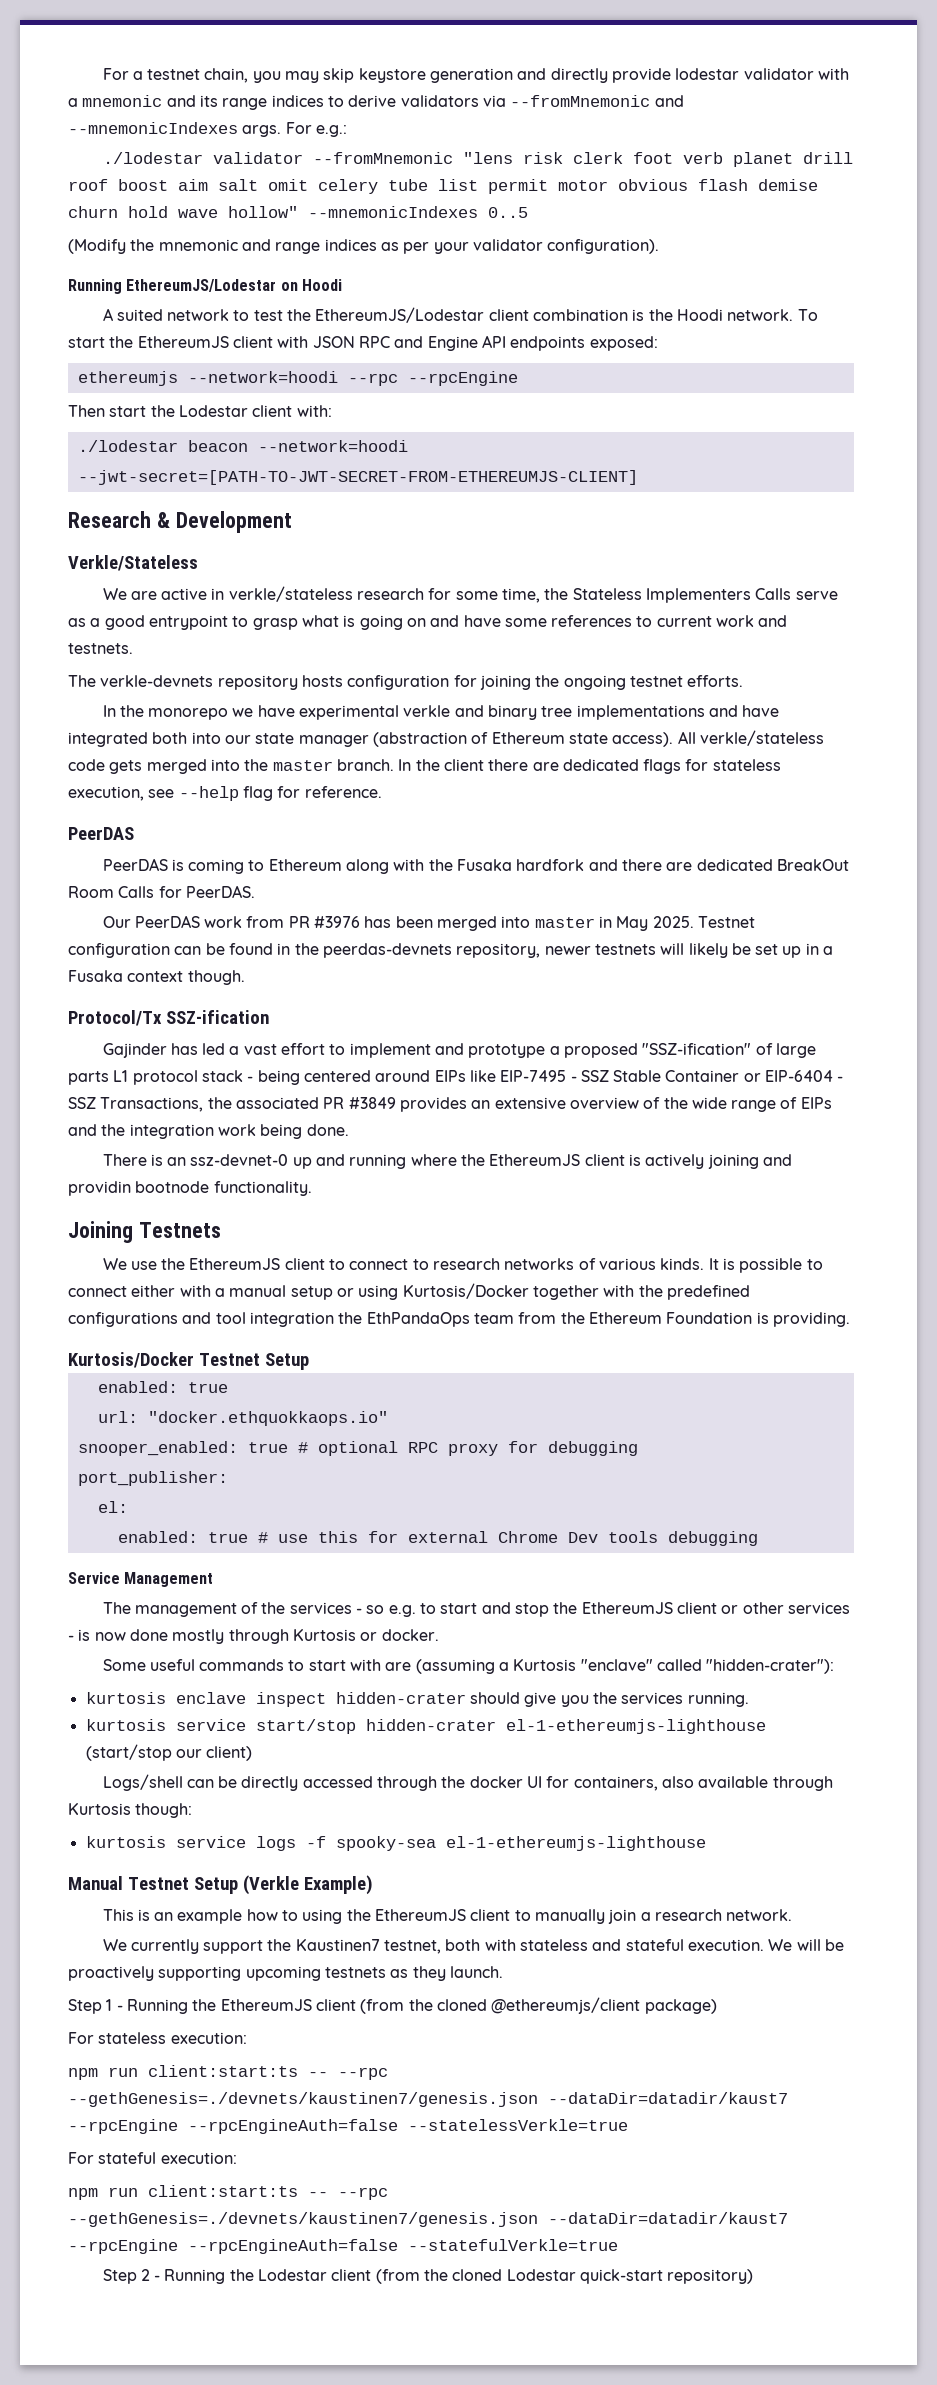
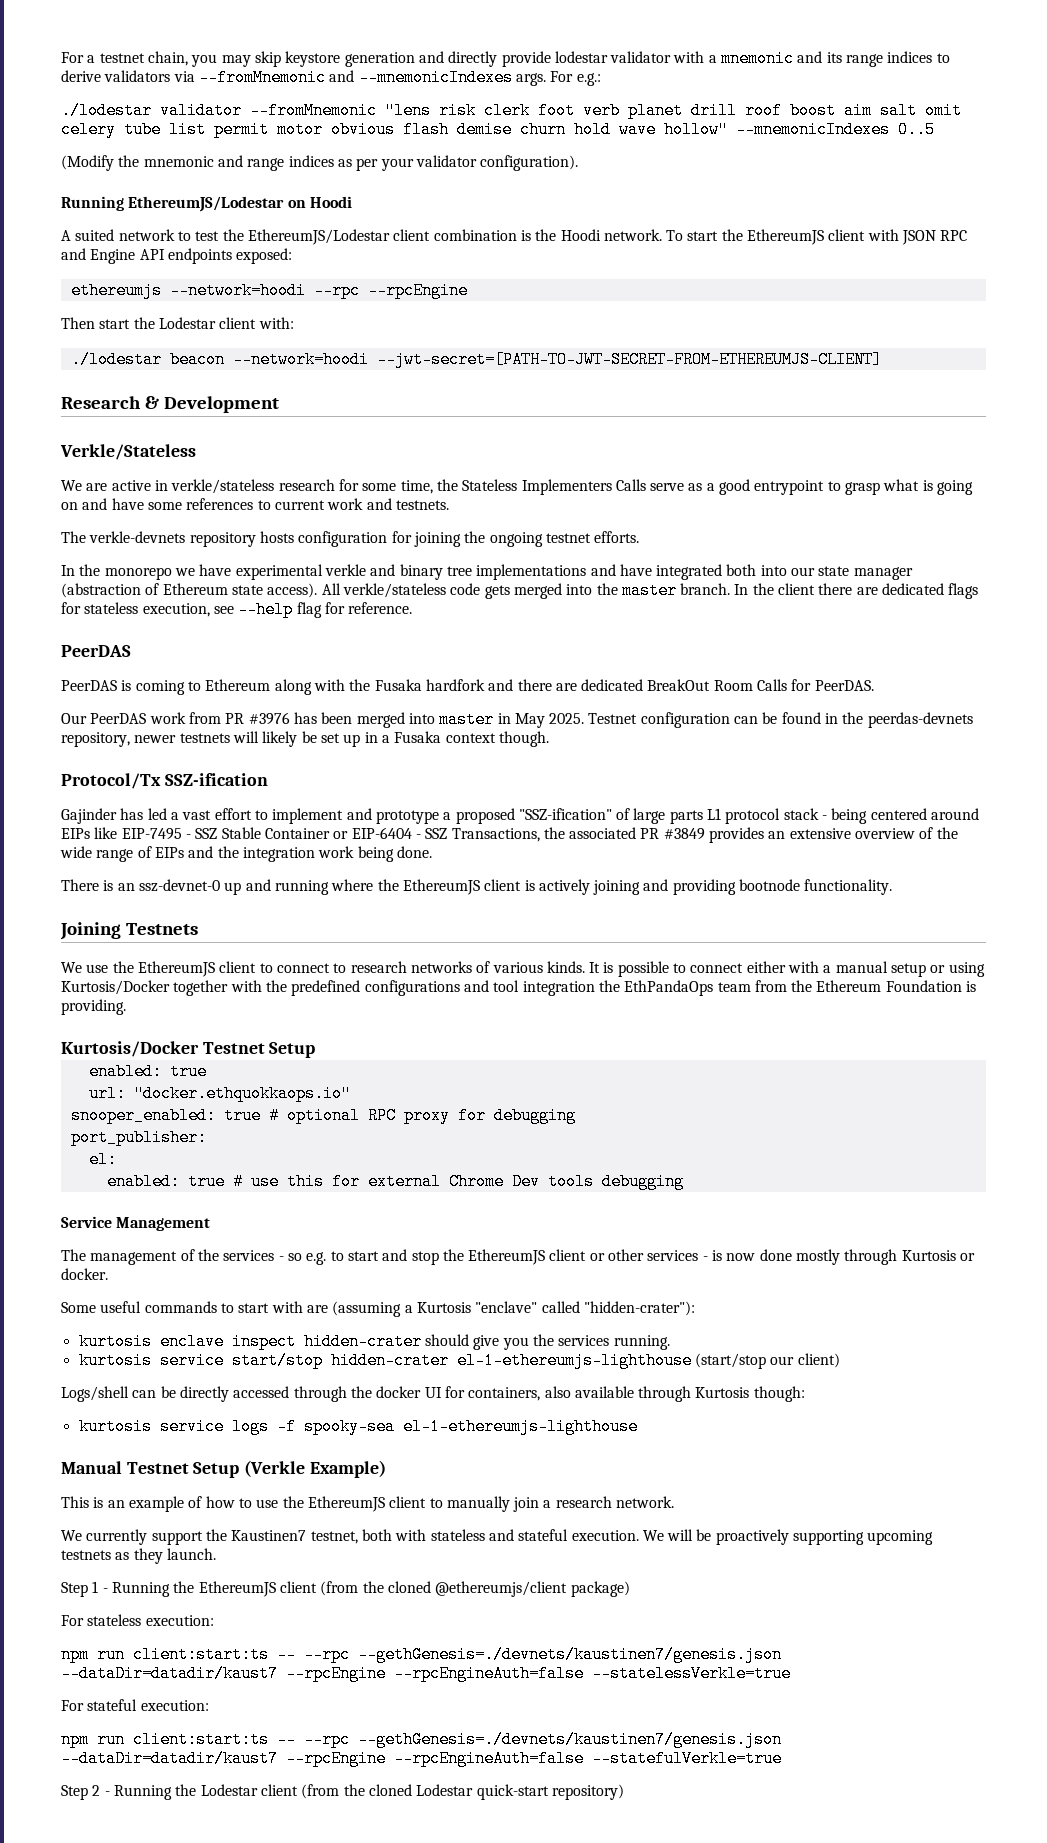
- There is an ssz-devnet-0 up and running where the EthereumJS client is actively joining and providin bootnode functionality.
+ There is an ssz-devnet-0 up and running where the EthereumJS client is actively joining and providing bootnode functionality.
- This is an example how to using the EthereumJS client to manually join a research network.
+ This is an example of how to use the EthereumJS client to manually join a research network.

